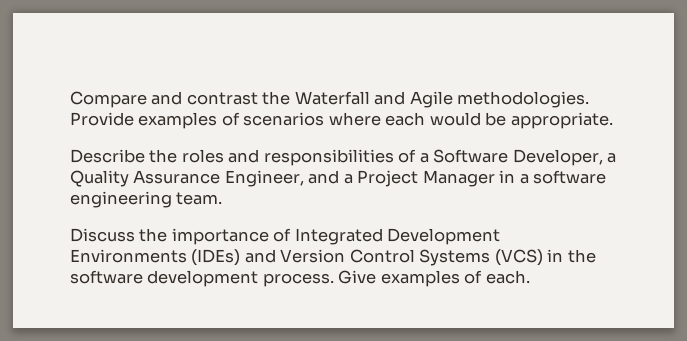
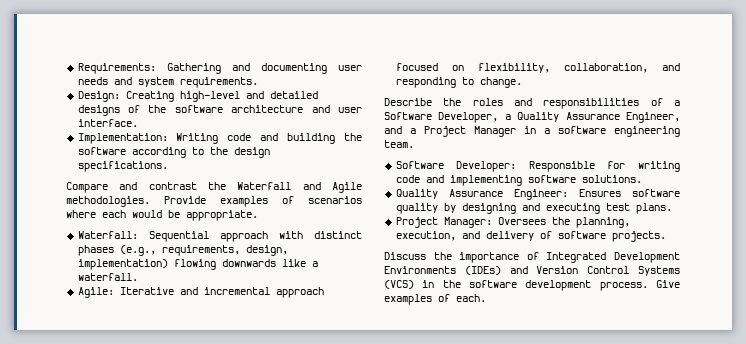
+ Requirements: Gathering and documenting user needs and system requirements.
+ Design: Creating high-level and detailed designs of the software architecture and user interface.
+ Implementation: Writing code and building the software according to the design specifications.
+ Waterfall: Sequential approach with distinct phases (e.g., requirements, design, implementation) flowing downwards like a waterfall.
+ Agile: Iterative and incremental approach focused on flexibility, collaboration, and responding to change.
+ Software Developer: Responsible for writing code and implementing software solutions.
+ Quality Assurance Engineer: Ensures software quality by designing and executing test plans.
+ Project Manager: Oversees the planning, execution, and delivery of software projects.

